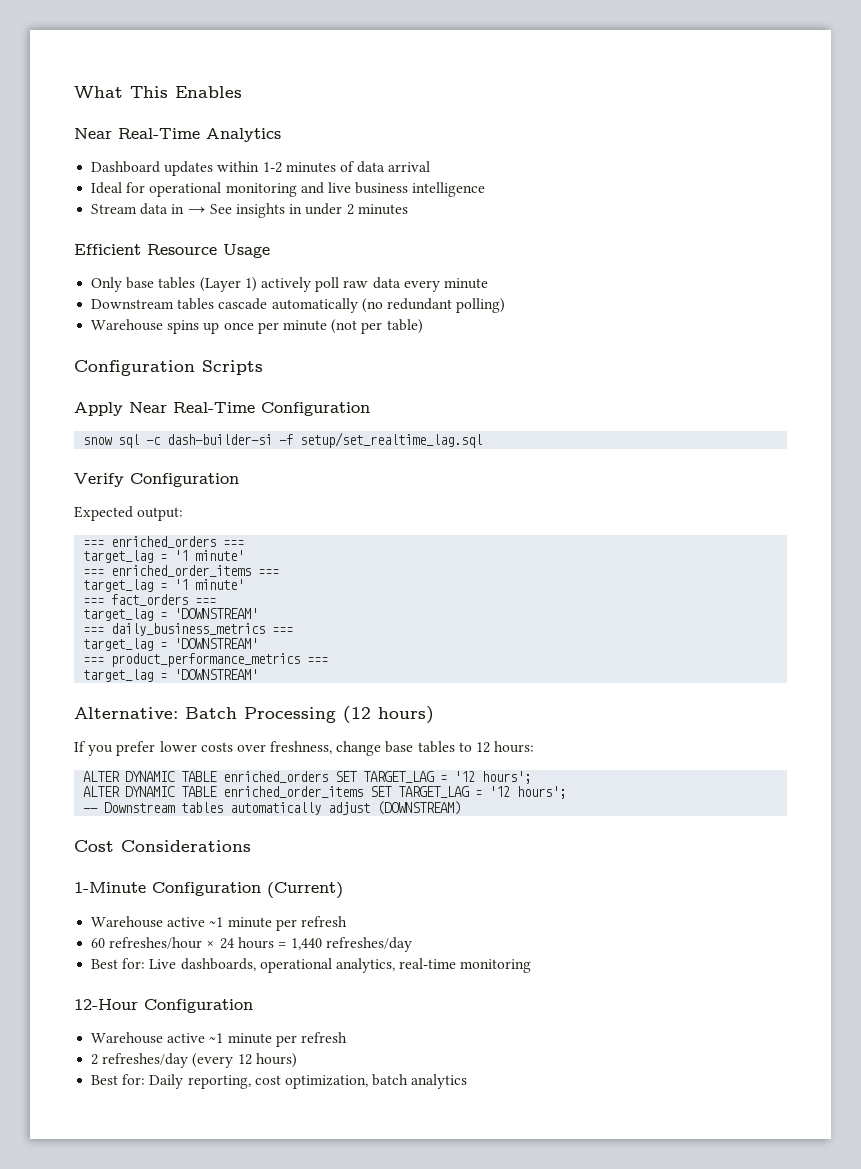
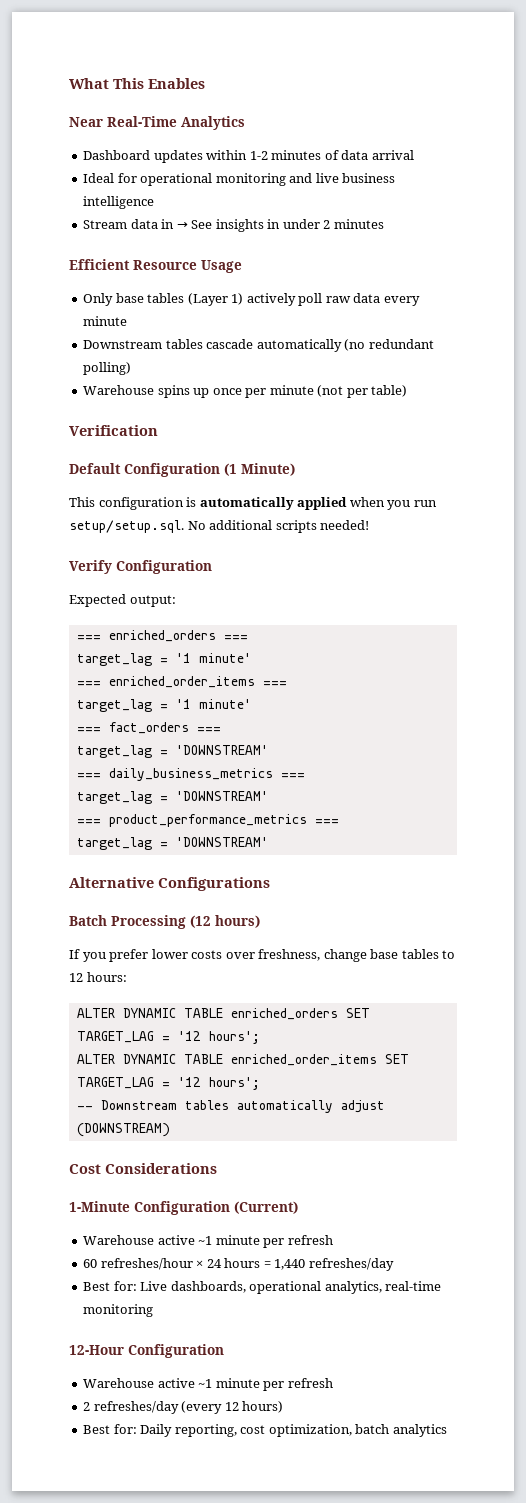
- Configuration Scripts
- Apply Near Real-Time Configuration
- snow sql -c dash-builder-si -f setup/set_realtime_lag.sql
+ Verification
+ Default Configuration (1 Minute)
+ This configuration is automatically applied when you run setup/setup.sql. No additional scripts needed!
- Alternative: Batch Processing (12 hours)
+ Alternative Configurations
+ Batch Processing (12 hours)

